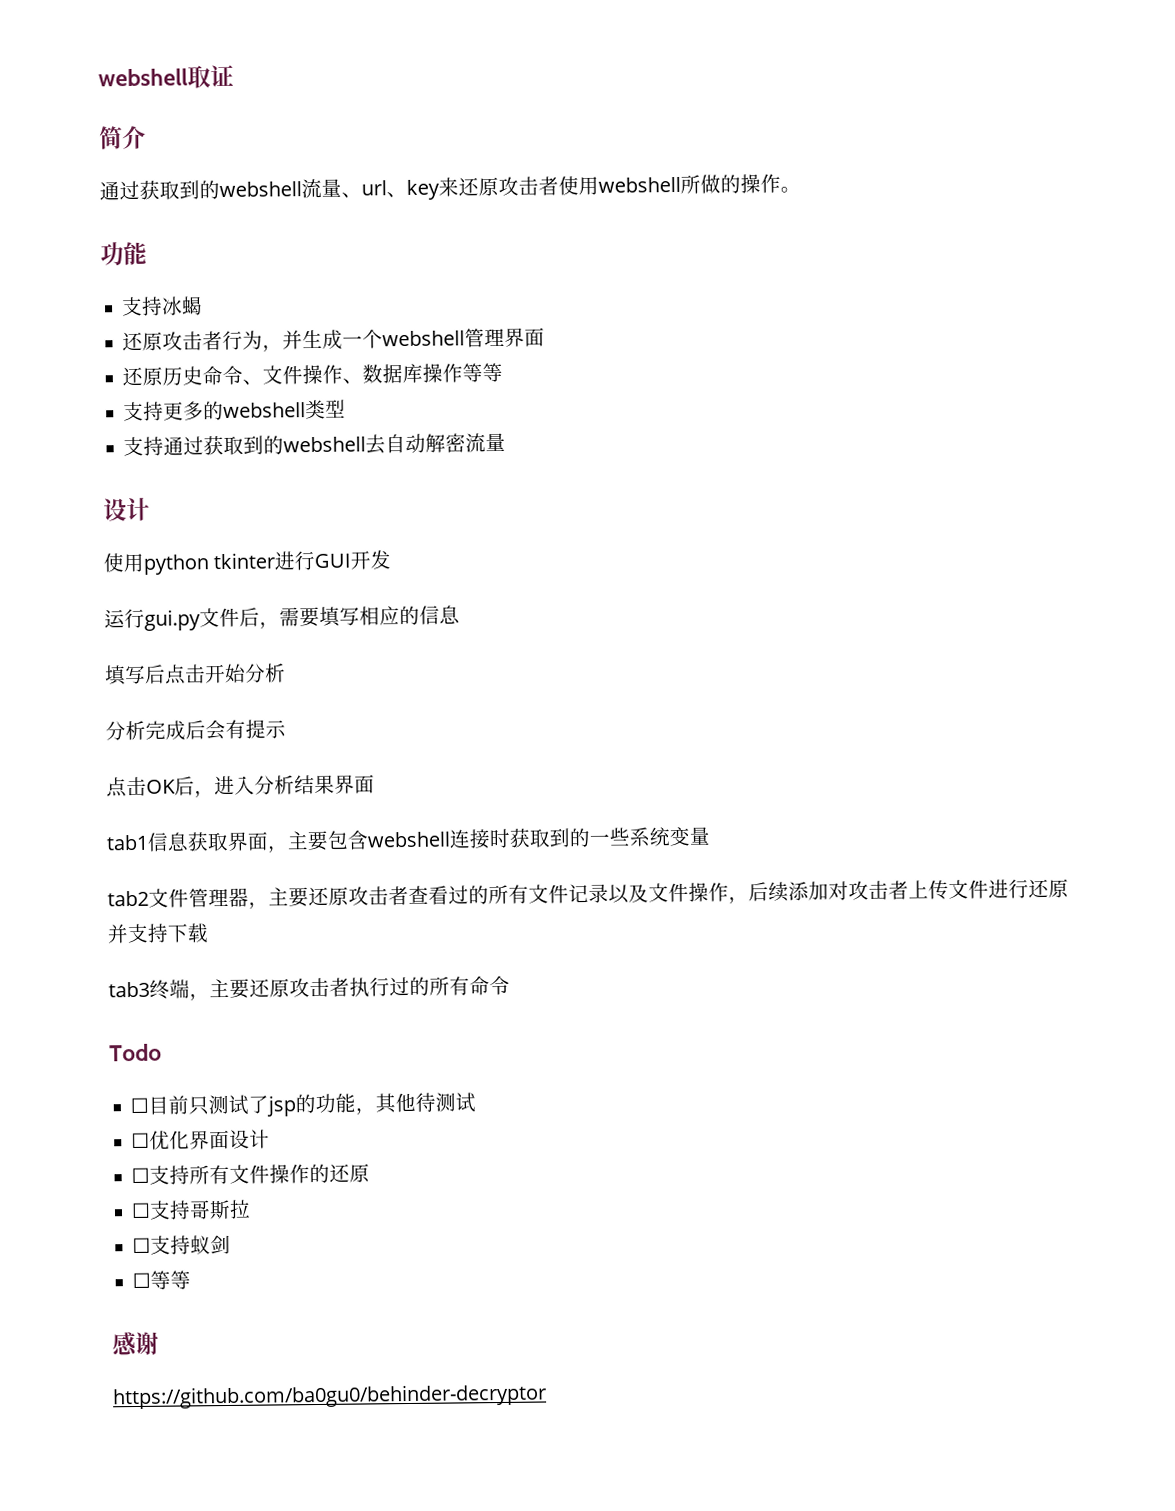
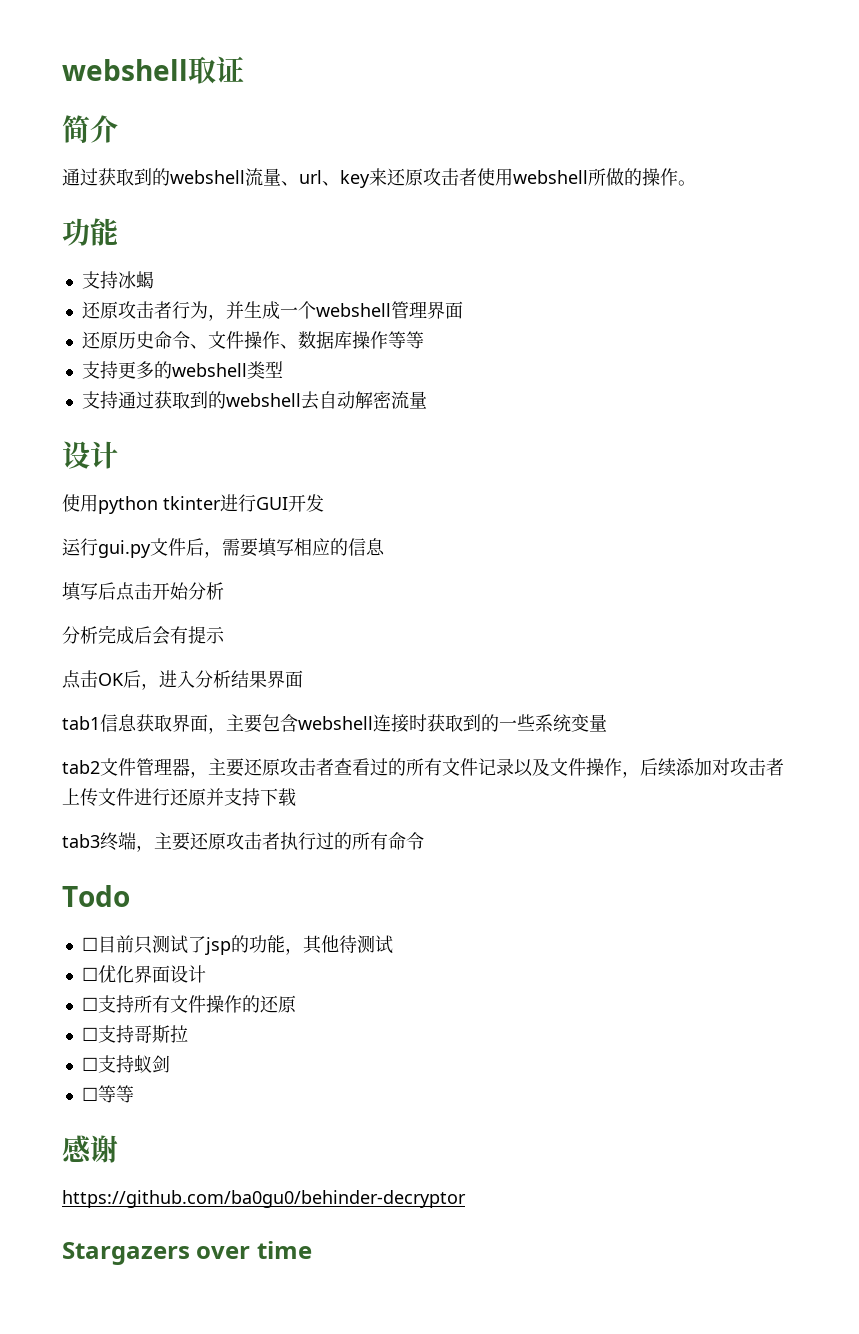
+ Stargazers over time

